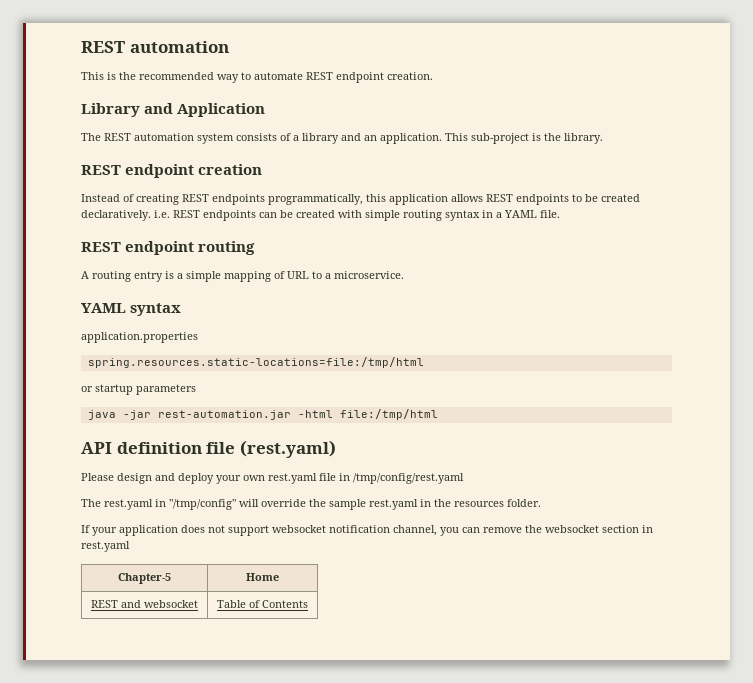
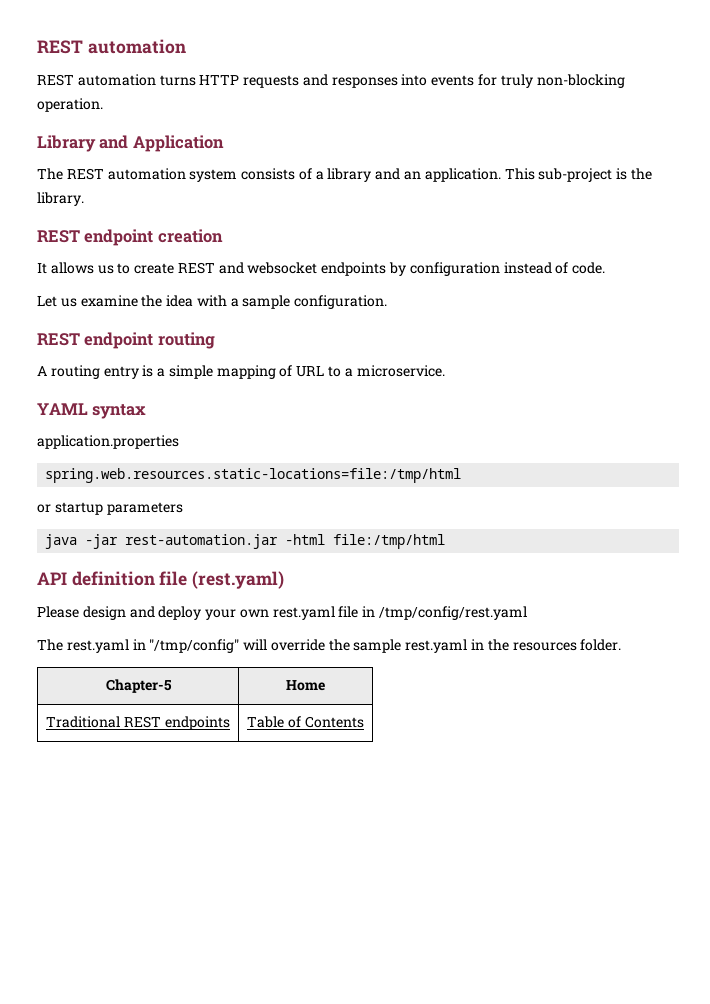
- This is the recommended way to automate REST endpoint creation.
+ REST automation turns HTTP requests and responses into events for truly non-blocking operation.
- Instead of creating REST endpoints programmatically, this application allows REST endpoints to be created declaratively. i.e. REST endpoints can be created with simple routing syntax in a YAML file.
+ It allows us to create REST and websocket endpoints by configuration instead of code.
+ Let us examine the idea with a sample configuration.
- spring.resources.static-locations=file:/tmp/html
+ spring.web.resources.static-locations=file:/tmp/html
- If your application does not support websocket notification channel, you can remove the websocket section in rest.yaml
- REST and websocket | Table of Contents
+ Traditional REST endpoints | Table of Contents

